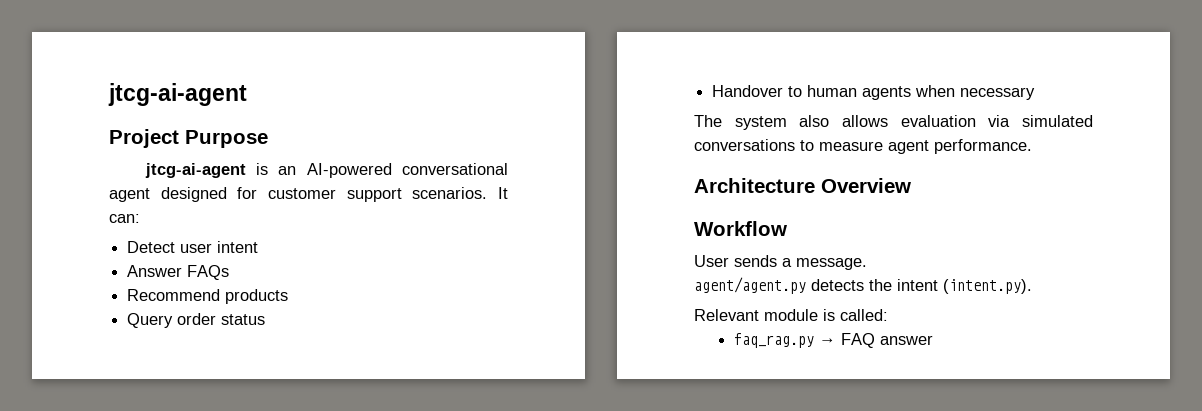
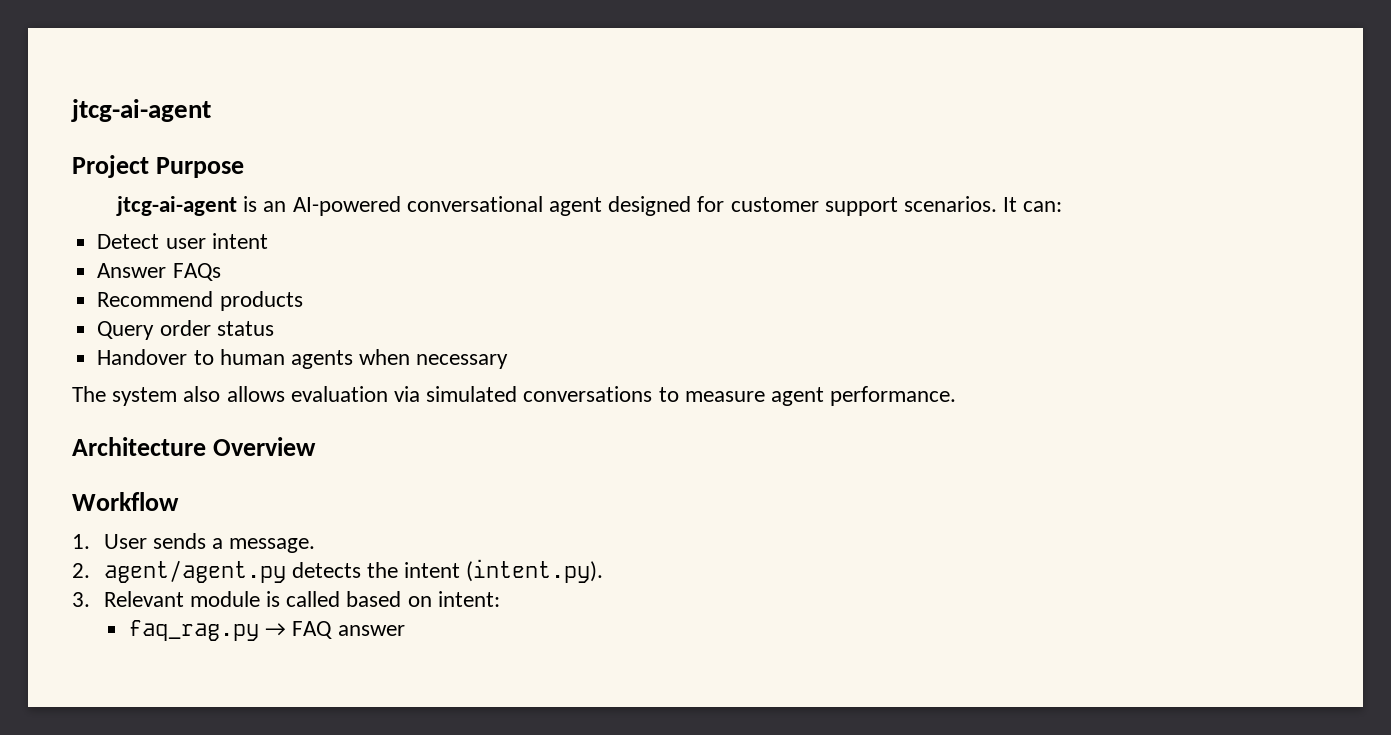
- User sends a message.
+ 1. User sends a message.
- agent/agent.py detects the intent (intent.py).
+ 2. agent/agent.py detects the intent (intent.py).
- Relevant module is called:
+ 3. Relevant module is called based on intent:

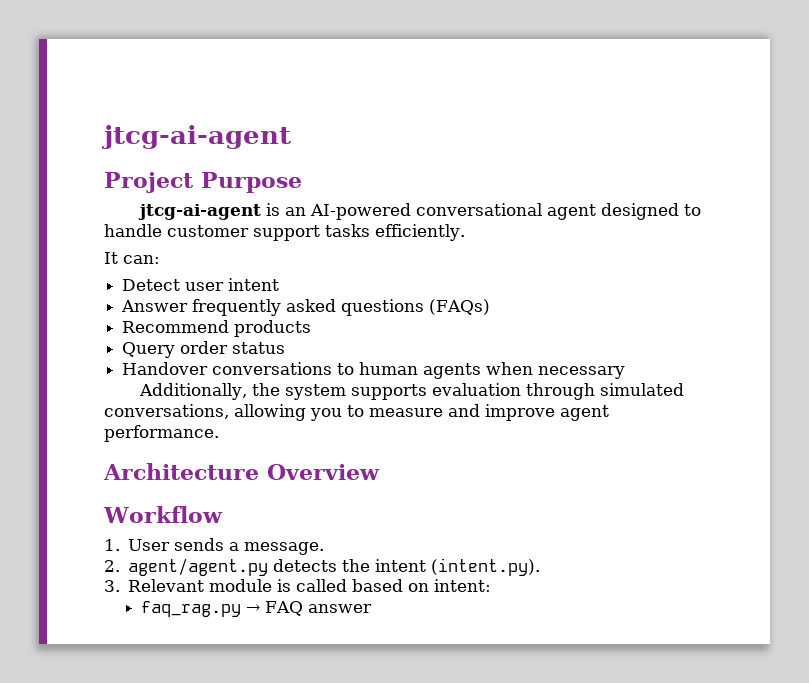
- jtcg-ai-agent is an AI-powered conversational agent designed for customer support scenarios. It can:
+ jtcg-ai-agent is an AI-powered conversational agent designed to handle customer support tasks efficiently.
+ It can:
- Answer FAQs
+ Answer frequently asked questions (FAQs)
- Handover to human agents when necessary
+ Handover conversations to human agents when necessary
- The system also allows evaluation via simulated conversations to measure agent performance.
+ Additionally, the system supports evaluation through simulated conversations, allowing you to measure and improve agent performance.

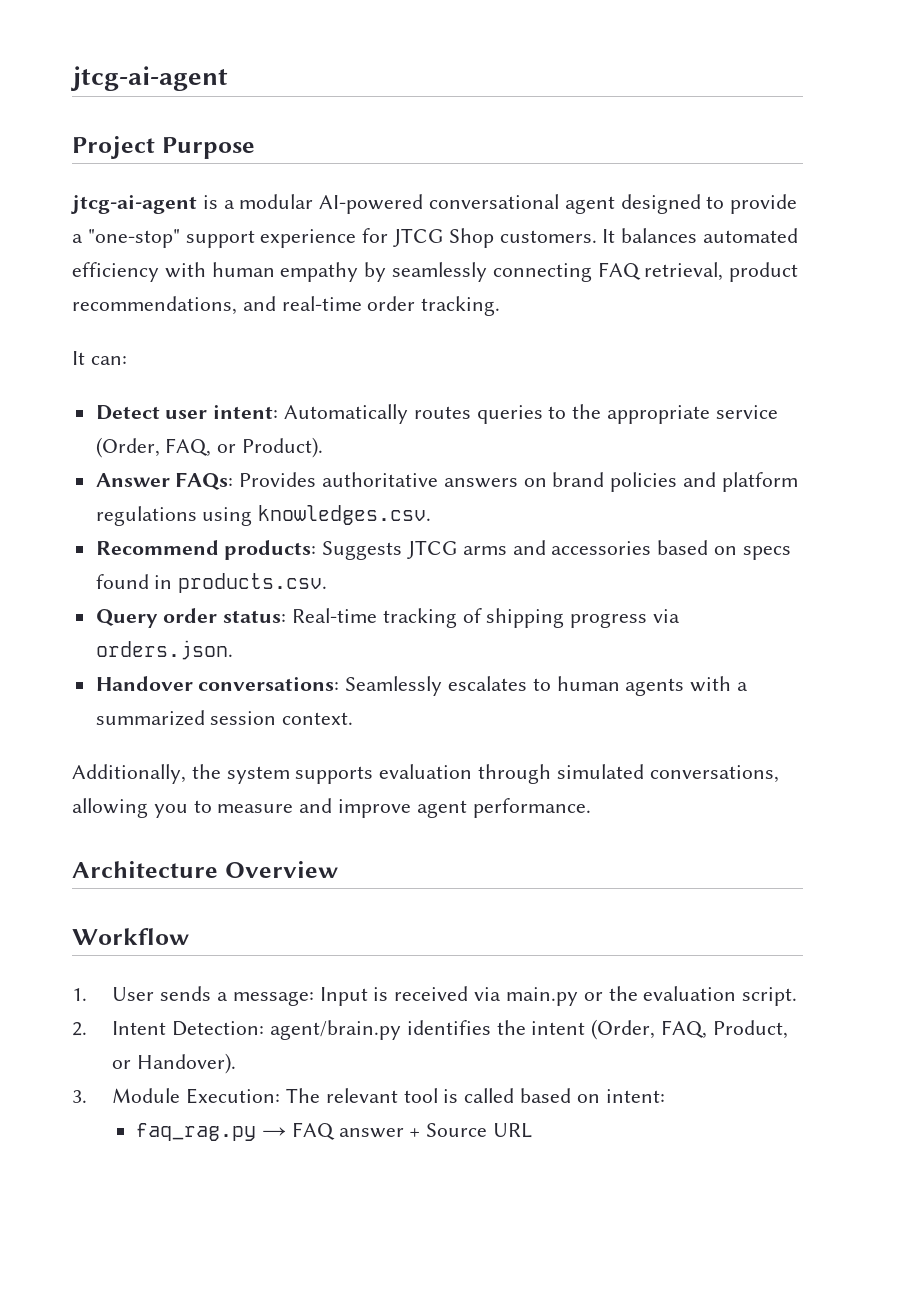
- jtcg-ai-agent is an AI-powered conversational agent designed to handle customer support tasks efficiently.
+ jtcg-ai-agent is a modular AI-powered conversational agent designed to provide a "one-stop" support experience for JTCG Shop customers. It balances automated efficiency with human empathy by seamlessly connecting FAQ retrieval, product recommendations, and real-time order tracking.
  It can:
- Detect user intent
- Answer frequently asked questions (FAQs)
- Recommend products
- Query order status
- Handover conversations to human agents when necessary
+ Detect user intent: Automatically routes queries to the appropriate service (Order, FAQ, or Product).
+ Answer FAQs: Provides authoritative answers on brand policies and platform regulations using knowledges.csv.
+ Recommend products: Suggests JTCG arms and accessories based on specs found in products.csv.
+ Query order status: Real-time tracking of shipping progress via orders.json.
+ Handover conversations: Seamlessly escalates to human agents with a summarized session context.
- 1. User sends a message.
- 2. agent/agent.py detects the intent (intent.py).
- 3. Relevant module is called based on intent:
+ 1. User sends a message: Input is received via main.py or the evaluation script.
+ 2. Intent Detection: agent/brain.py identifies the intent (Order, FAQ, Product, or Handover).
+ 3. Module Execution: The relevant tool is called based on intent:
- faq_rag.py → FAQ answer
+ faq_rag.py → FAQ answer + Source URL

